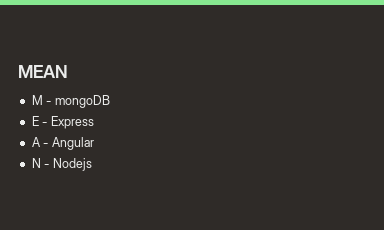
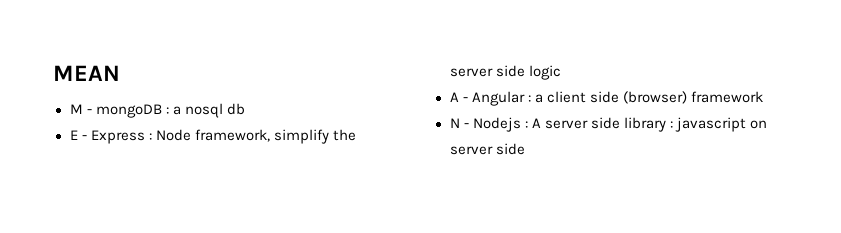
- M - mongoDB
+ M - mongoDB : a nosql db
- E - Express
- A - Angular
- N - Nodejs
+ E - Express : Node framework, simplify the server side logic
+ A - Angular : a client side (browser) framework
+ N - Nodejs : A server side library : javascript on server side

